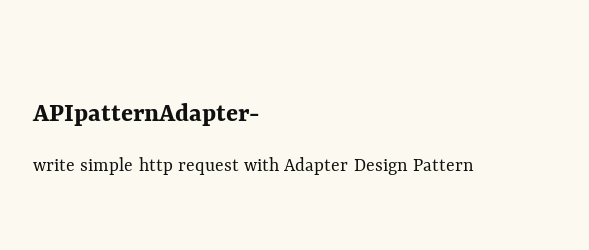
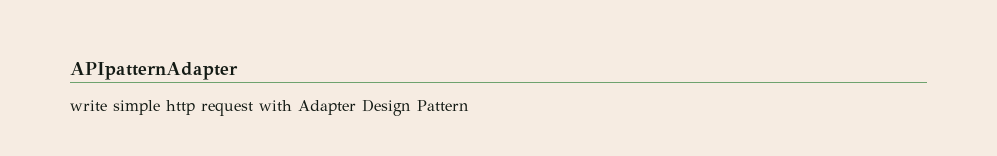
- APIpatternAdapter-
+ APIpatternAdapter

